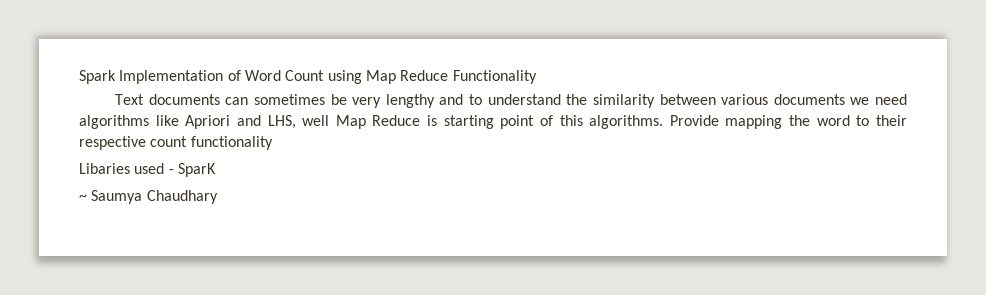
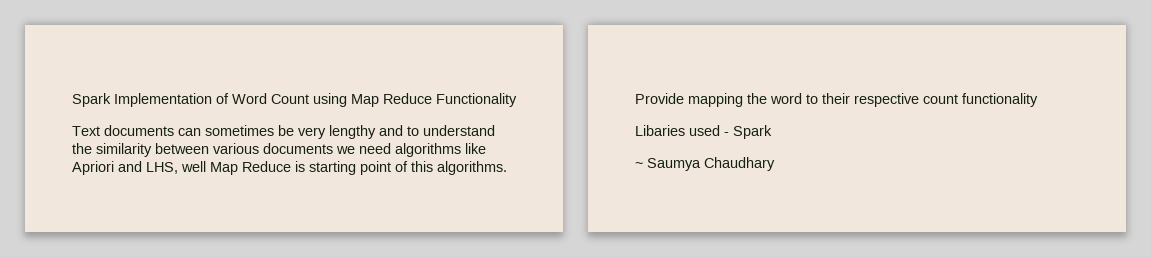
- Libaries used - SparK
+ Libaries used - Spark

